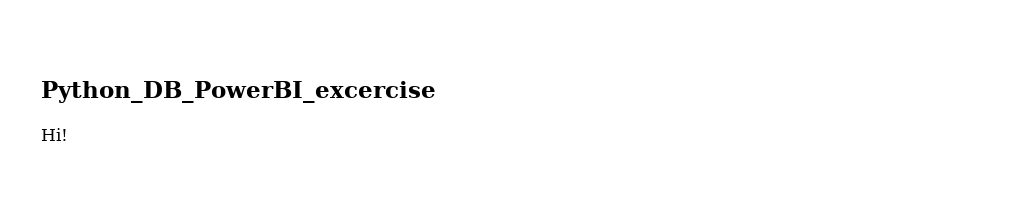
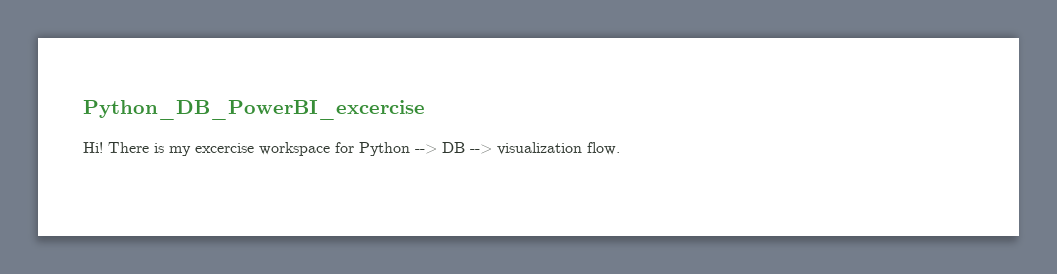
+ There is my excercise workspace for Python --> DB --> visualization flow.

